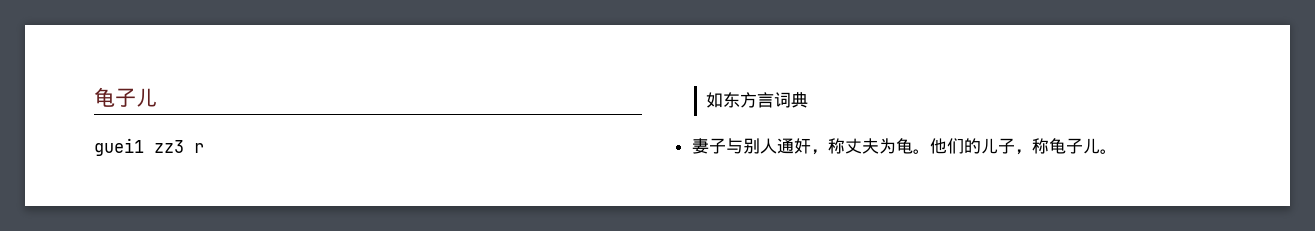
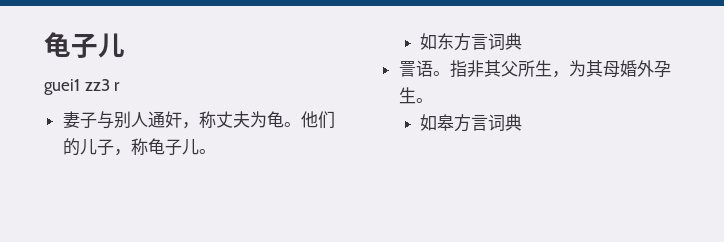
- 如东方言词典
+ 如东方言词典
+ 詈语。指非其父所生，为其母婚外孕生。
+ 如皋方言词典

